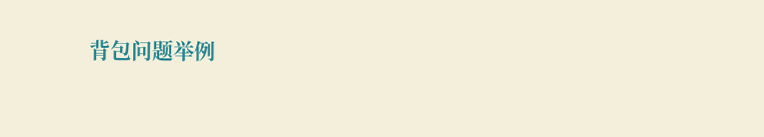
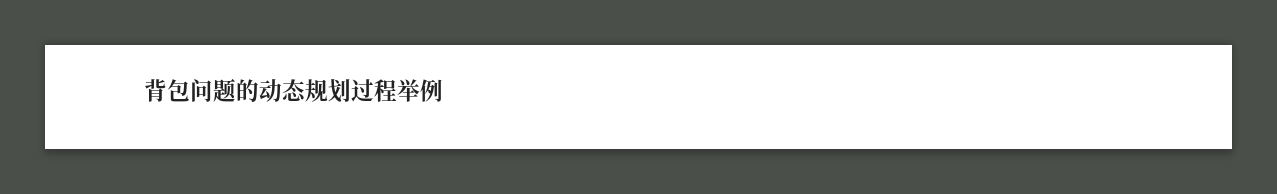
- 背包问题举例
+ 背包问题的动态规划过程举例

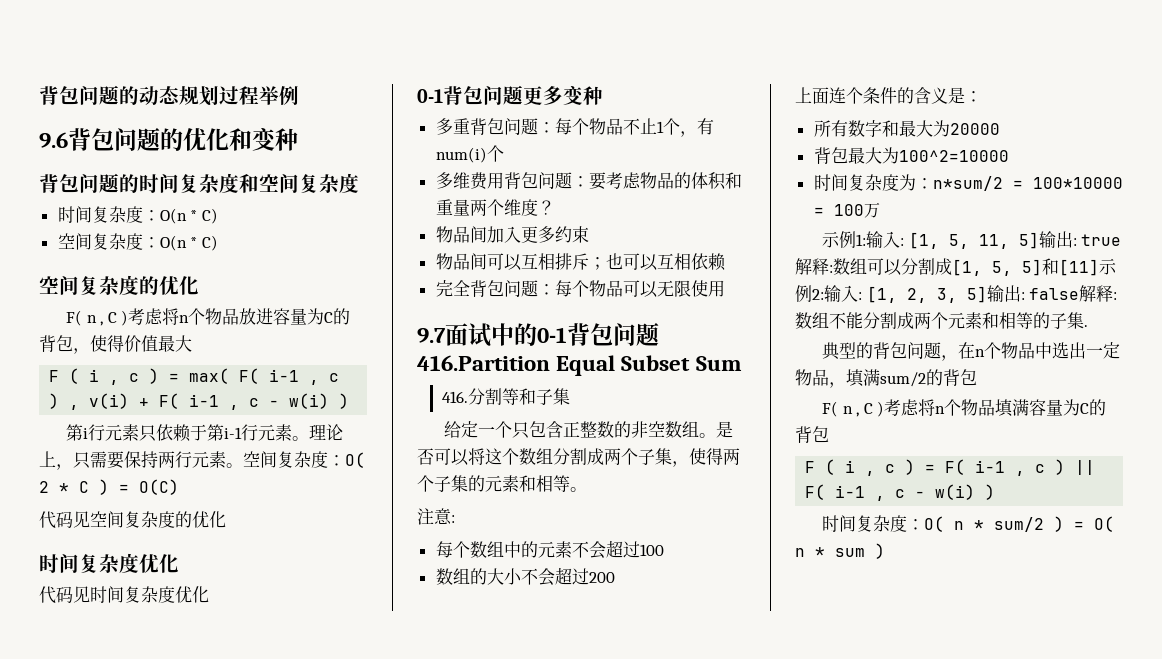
+ 9.6背包问题的优化和变种
+ 背包问题的时间复杂度和空间复杂度
+ 时间复杂度：O(n * C)
+ 空间复杂度：O(n * C)
+ 空间复杂度的优化
+ F( n , C )考虑将n个物品放进容量为C的背包，使得价值最大
+ F ( i , c ) = max( F( i-1 , c ) , v(i) + F( i-1 , c - w(i) )
+ 第i行元素只依赖于第i-1行元素。理论上，只需要保持两行元素。空间复杂度：O( 2 * C ) = O(C)
+ 代码见空间复杂度的优化
+ 时间复杂度优化
+ 代码见时间复杂度优化
+ 0-1背包问题更多变种
+ 多重背包问题：每个物品不止1个，有num(i)个
+ 多维费用背包问题：要考虑物品的体积和重量两个维度？
+ 物品间加入更多约束
+ 物品间可以互相排斥；也可以互相依赖
+ 完全背包问题：每个物品可以无限使用
+ 9.7面试中的0-1背包问题416.Partition Equal Subset Sum
+ 416.分割等和子集
+ 给定一个只包含正整数的非空数组。是否可以将这个数组分割成两个子集，使得两个子集的元素和相等。
+ 注意:
+ 每个数组中的元素不会超过100
+ 数组的大小不会超过200
+ 上面连个条件的含义是：
+ 所有数字和最大为20000
+ 背包最大为100^2=10000
+ 时间复杂度为：n*sum/2 = 100*10000 = 100万
+ 示例1:输入: [1, 5, 11, 5]输出: true解释:数组可以分割成[1, 5, 5]和[11]示例2:输入: [1, 2, 3, 5]输出: false解释:数组不能分割成两个元素和相等的子集.
+ 典型的背包问题，在n个物品中选出一定物品，填满sum/2的背包
+ F( n , C )考虑将n个物品填满容量为C的背包
+ F ( i , c ) = F( i-1 , c ) || F( i-1 , c - w(i) )
+ 时间复杂度：O( n * sum/2 ) = O( n * sum )

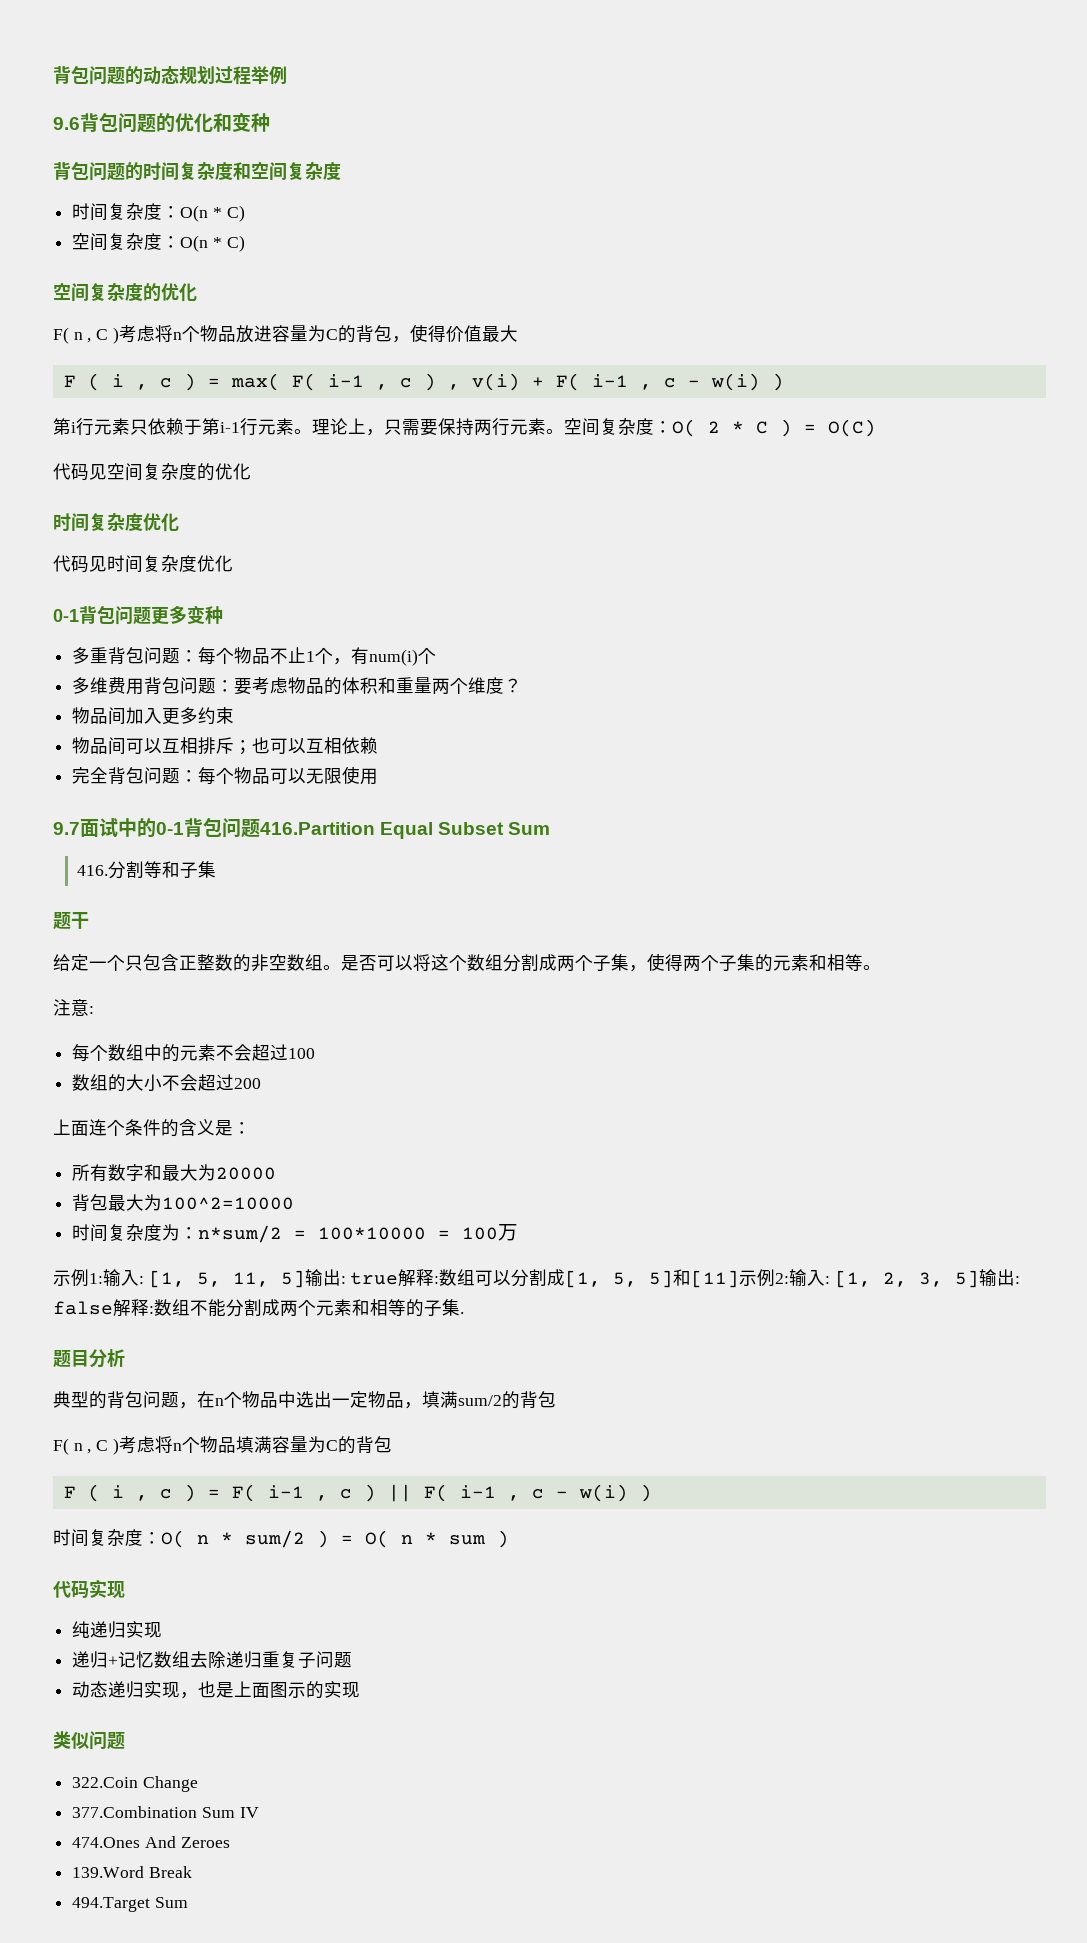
+ 题干
+ 题目分析
+ 代码实现
+ 纯递归实现
+ 递归+记忆数组去除递归重复子问题
+ 动态递归实现，也是上面图示的实现
+ 类似问题
+ 322.Coin Change
+ 377.Combination Sum IV
+ 474.Ones And Zeroes
+ 139.Word Break
+ 494.Target Sum

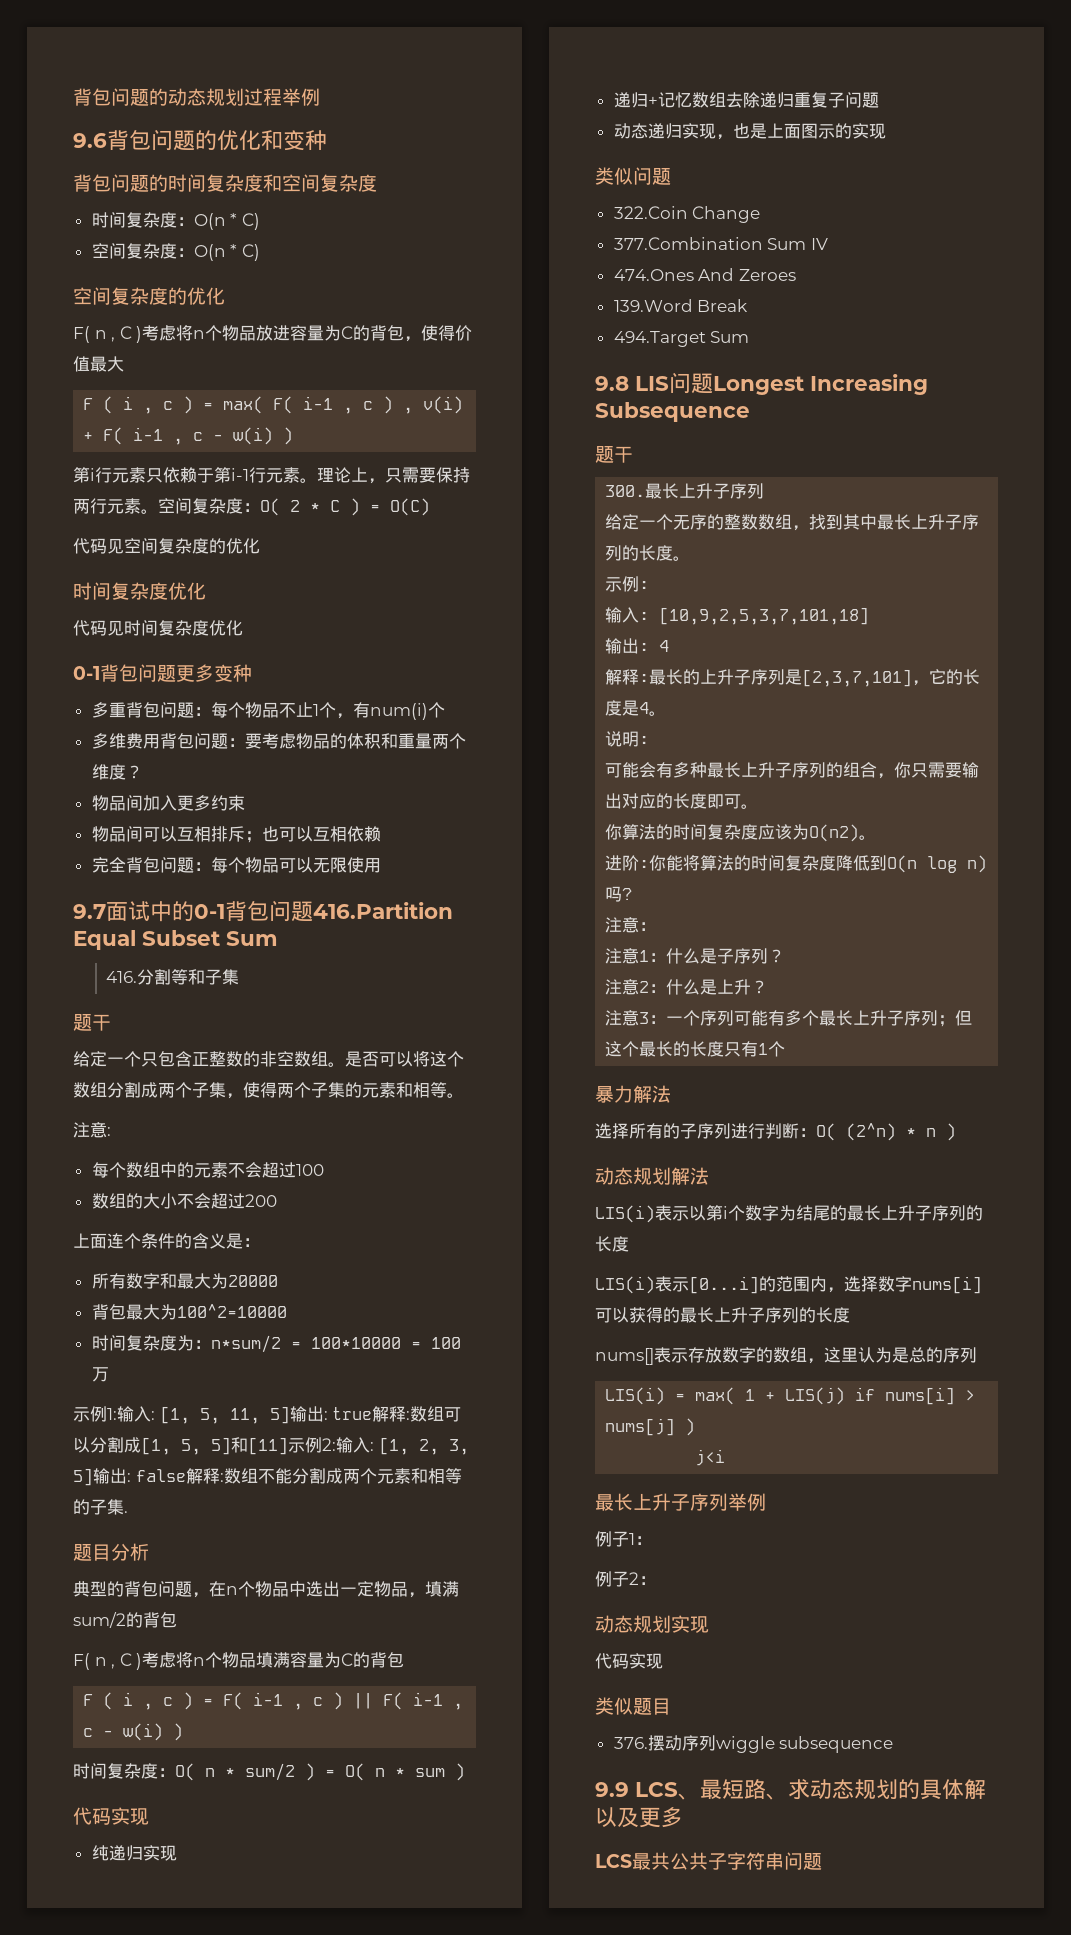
+ 9.8 LIS问题Longest Increasing Subsequence
+ 题干
+ 300.最长上升子序列
+ 给定一个无序的整数数组，找到其中最长上升子序列的长度。
+ 示例:
+ 输入: [10,9,2,5,3,7,101,18]
+ 输出: 4
+ 解释:最长的上升子序列是[2,3,7,101]，它的长度是4。
+ 说明:
+ 可能会有多种最长上升子序列的组合，你只需要输出对应的长度即可。
+ 你算法的时间复杂度应该为O(n2)。
+ 进阶:你能将算法的时间复杂度降低到O(n log n)吗?
+ 注意：
+ 注意1：什么是子序列？
+ 注意2：什么是上升？
+ 注意3：一个序列可能有多个最长上升子序列；但这个最长的长度只有1个
+ 暴力解法
+ 选择所有的子序列进行判断：O( (2^n) * n )
+ 动态规划解法
+ LIS(i)表示以第i个数字为结尾的最长上升子序列的长度
+ LIS(i)表示[0...i]的范围内，选择数字nums[i]可以获得的最长上升子序列的长度
+ nums[]表示存放数字的数组，这里认为是总的序列
+ LIS(i) = max( 1 + LIS(j) if nums[i] > nums[j] )
+ j<i
+ 最长上升子序列举例
+ 例子1：
+ 例子2：
+ 动态规划实现
+ 代码实现
+ 类似题目
+ 376.摆动序列wiggle subsequence
+ 9.9 LCS、最短路、求动态规划的具体解以及更多
+ LCS最共公共子字符串问题

